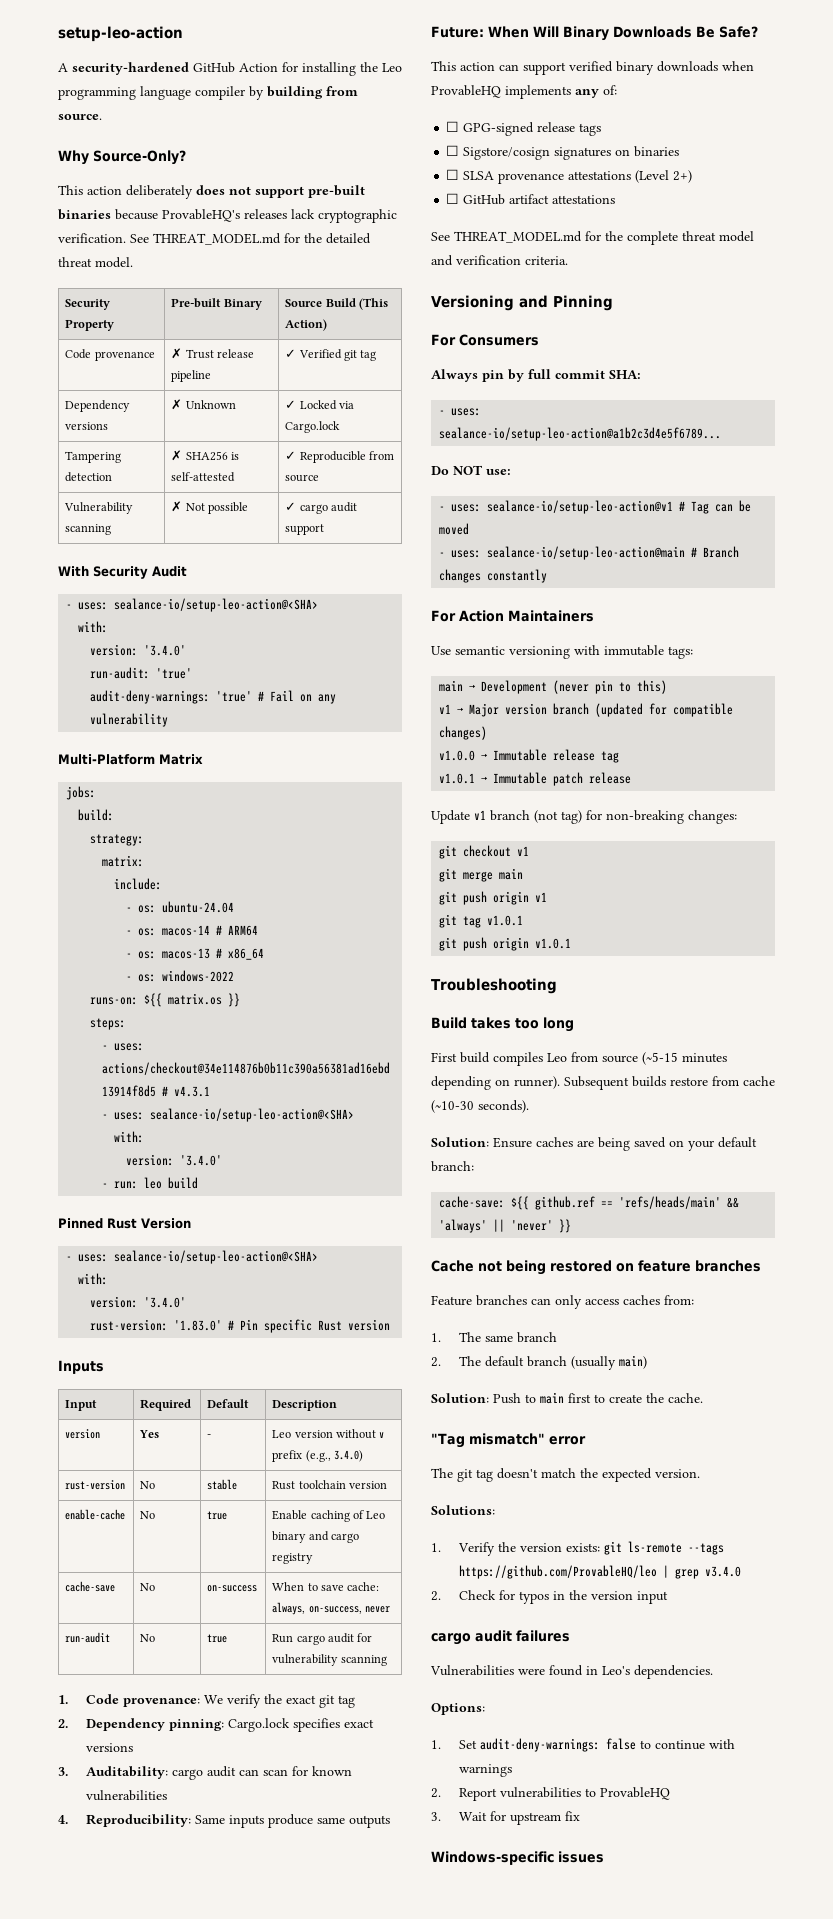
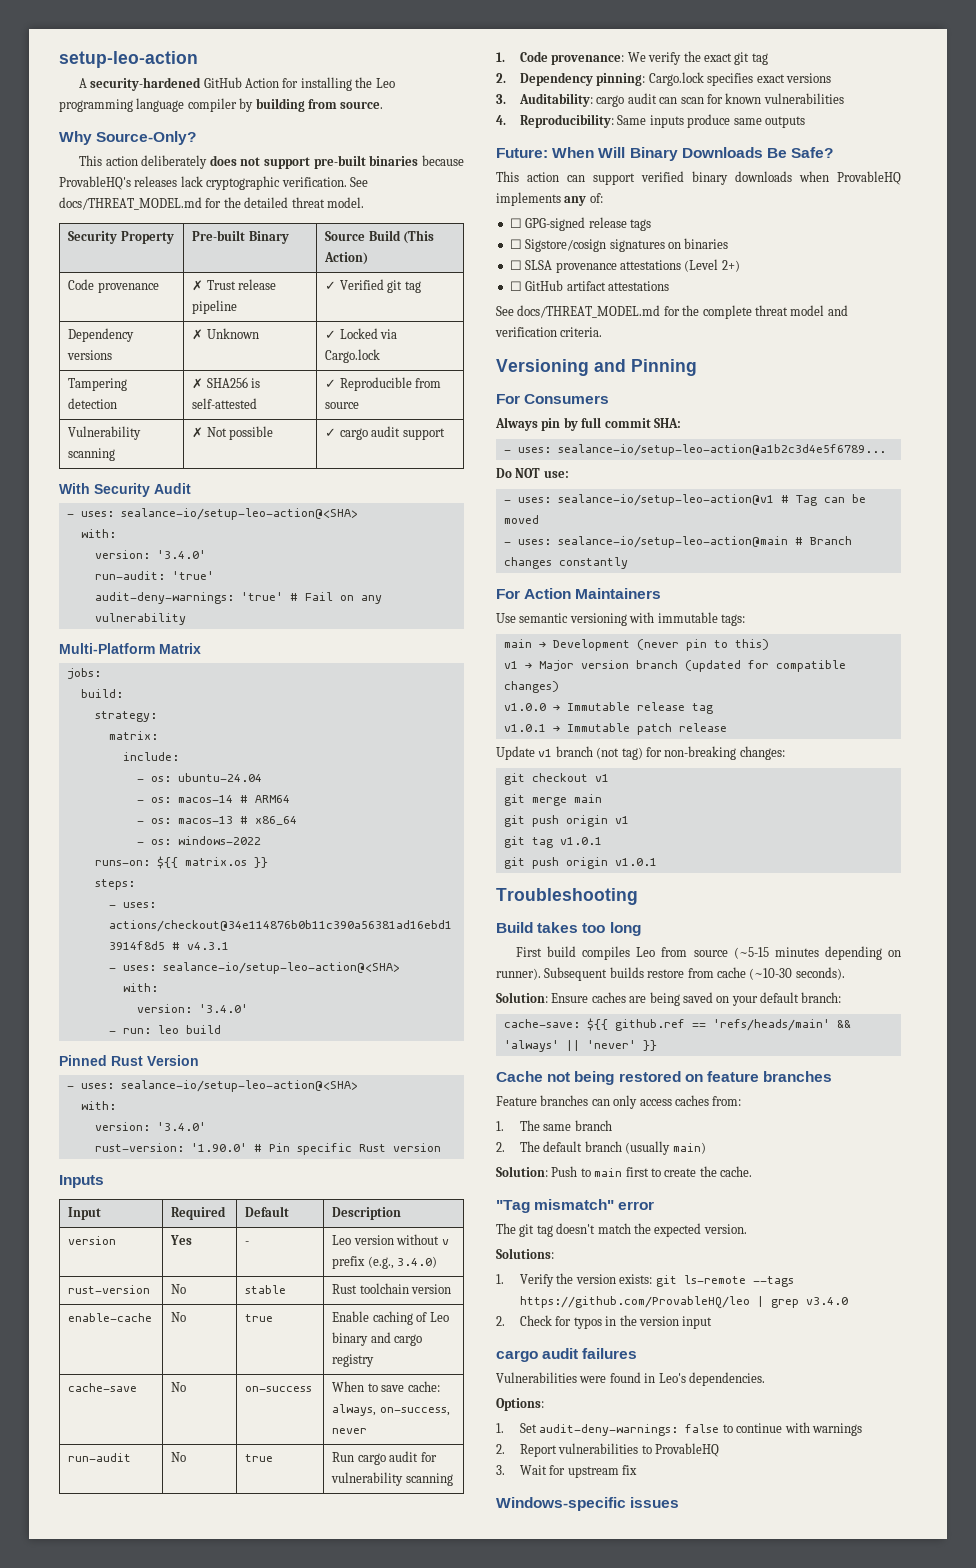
- See THREAT_MODEL.md for the detailed threat model.
+ See docs/THREAT_MODEL.md for the detailed threat model.
- rust-version: '1.83.0' # Pin specific Rust version
+ rust-version: '1.90.0' # Pin specific Rust version
- See THREAT_MODEL.md for the complete threat model and verification criteria.
+ See docs/THREAT_MODEL.md for the complete threat model and verification criteria.

